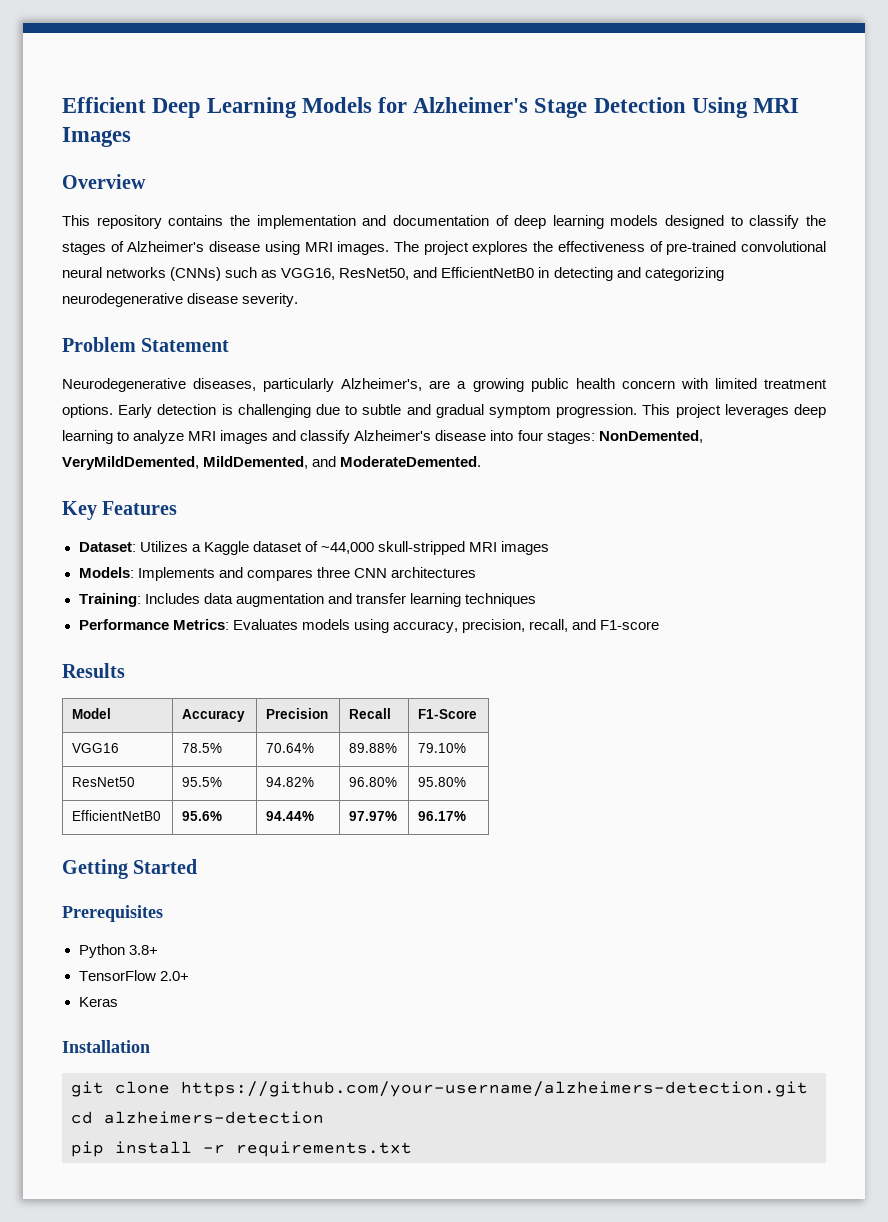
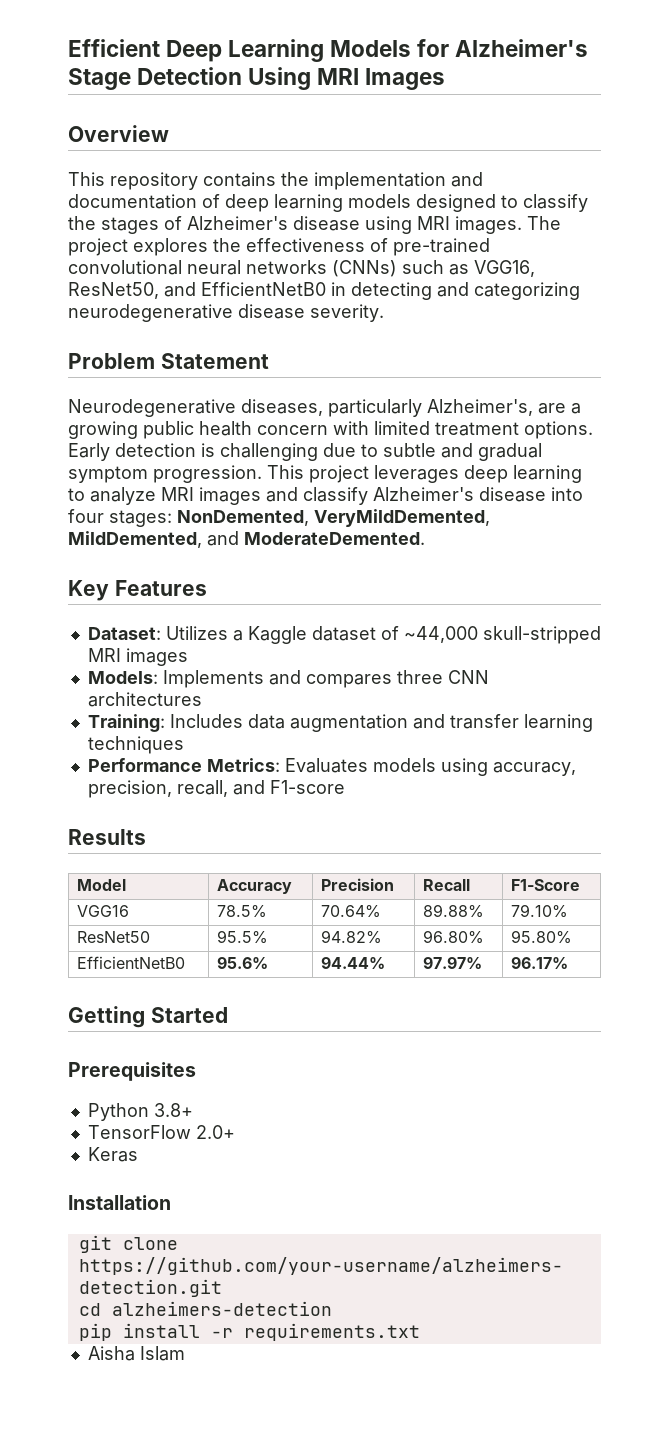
+ Aisha Islam

